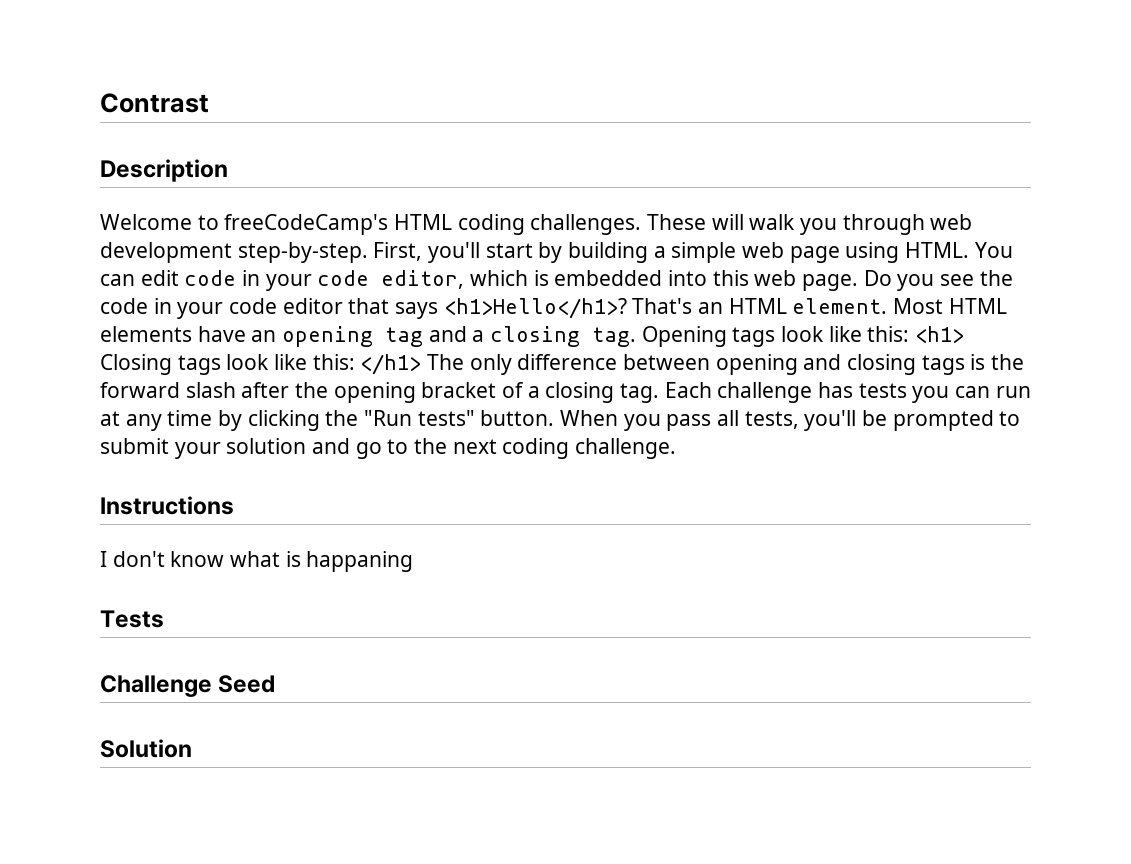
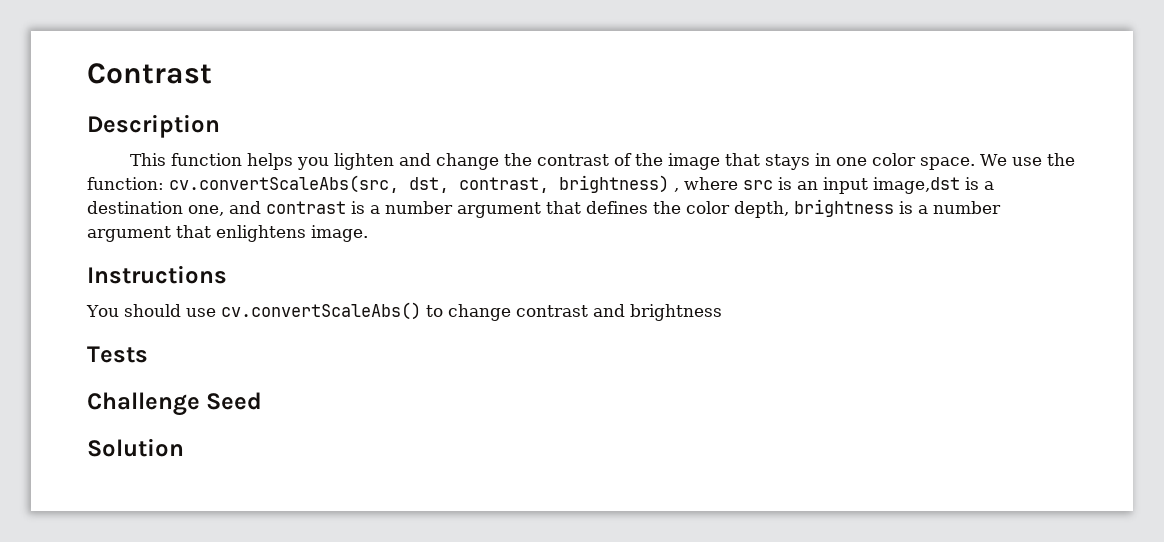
- Welcome to freeCodeCamp's HTML coding challenges. These will walk you through web development step-by-step. First, you'll start by building a simple web page using HTML. You can edit code in your code editor, which is embedded into this web page. Do you see the code in your code editor that says <h1>Hello</h1>? That's an HTML element. Most HTML elements have an opening tag and a closing tag. Opening tags look like this: <h1> Closing tags look like this: </h1> The only difference between opening and closing tags is the forward slash after the opening bracket of a closing tag. Each challenge has tests you can run at any time by clicking the "Run tests" button. When you pass all tests, you'll be prompted to submit your solution and go to the next coding challenge.
+ This function helps you lighten and change the contrast of the image that stays in one color space. We use the function: cv.convertScaleAbs(src, dst, contrast, brightness) , where src is an input image,dst is a destination one, and contrast is a number argument that defines the color depth, brightness is a number argument that enlightens image.
  Instructions
- I don't know what is happaning
+ You should use cv.convertScaleAbs() to change contrast and brightness

